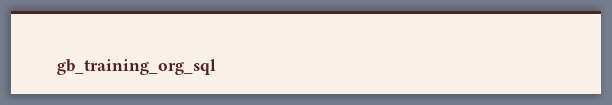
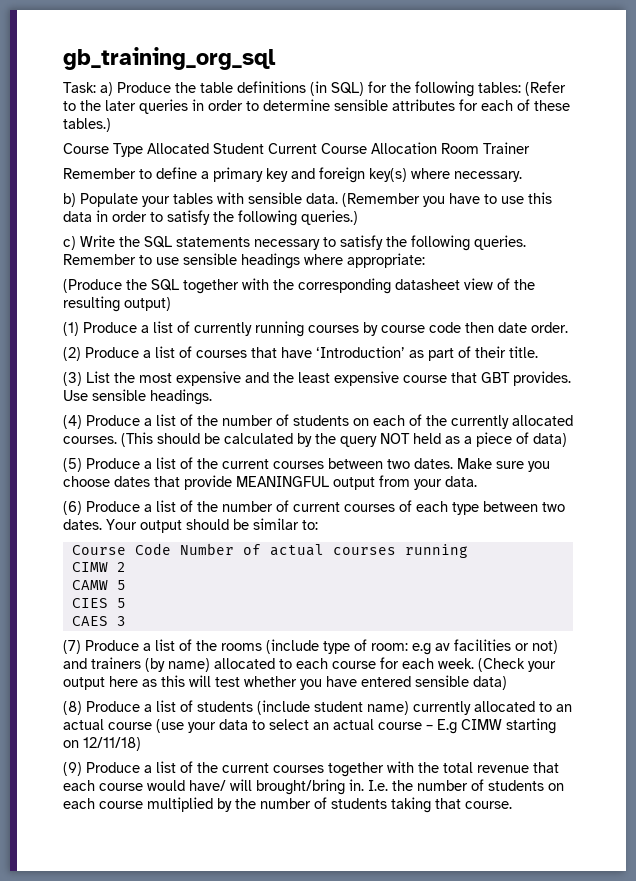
+ Task: a) Produce the table definitions (in SQL) for the following tables: (Refer to the later queries in order to determine sensible attributes for each of these tables.)
+ Course Type Allocated Student Current Course Allocation Room Trainer
+ Remember to define a primary key and foreign key(s) where necessary.
+ b) Populate your tables with sensible data. (Remember you have to use this data in order to satisfy the following queries.)
+ c) Write the SQL statements necessary to satisfy the following queries. Remember to use sensible headings where appropriate:
+ (Produce the SQL together with the corresponding datasheet view of the resulting output)
+ (1) Produce a list of currently running courses by course code then date order.
+ (2) Produce a list of courses that have ‘Introduction’ as part of their title.
+ (3) List the most expensive and the least expensive course that GBT provides. Use sensible headings.
+ (4) Produce a list of the number of students on each of the currently allocated courses. (This should be calculated by the query NOT held as a piece of data)
+ (5) Produce a list of the current courses between two dates. Make sure you choose dates that provide MEANINGFUL output from your data.
+ (6) Produce a list of the number of current courses of each type between two dates. Your output should be similar to:
+ Course Code Number of actual courses running
+ CIMW 2
+ CAMW 5
+ CIES 5
+ CAES 3
+ (7) Produce a list of the rooms (include type of room: e.g av facilities or not) and trainers (by name) allocated to each course for each week. (Check your output here as this will test whether you have entered sensible data)
+ (8) Produce a list of students (include student name) currently allocated to an actual course (use your data to select an actual course – E.g CIMW starting on 12/11/18)
+ (9) Produce a list of the current courses together with the total revenue that each course would have/ will brought/bring in. I.e. the number of students on each course multiplied by the number of students taking that course.

